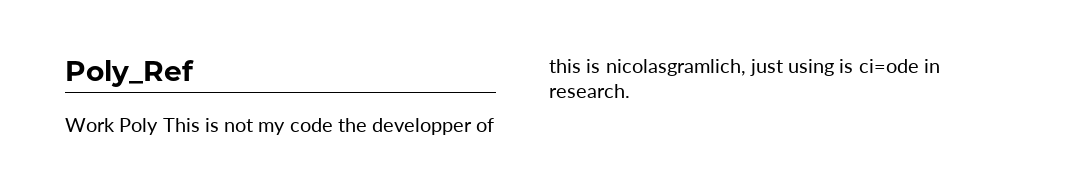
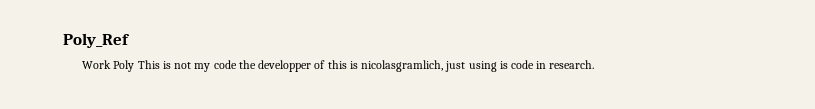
- Work Poly This is not my code the developper of this is nicolasgramlich, just using is ci=ode in research.
+ Work Poly This is not my code the developper of this is nicolasgramlich, just using is code in research.

